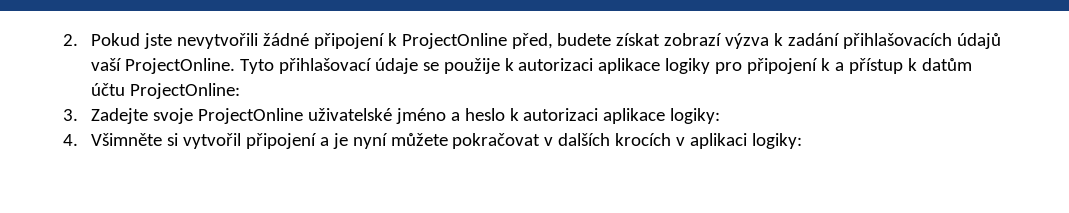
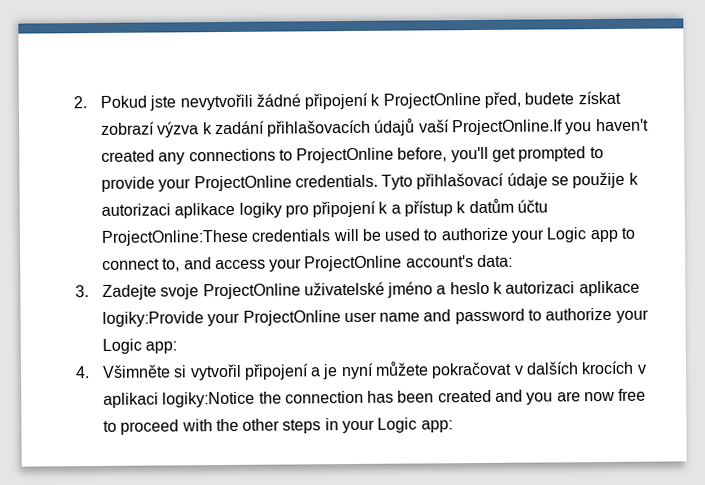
- 2. Pokud jste nevytvořili žádné připojení k ProjectOnline před, budete získat zobrazí výzva k zadání přihlašovacích údajů vaší ProjectOnline.
+ 2. Pokud jste nevytvořili žádné připojení k ProjectOnline před, budete získat zobrazí výzva k zadání přihlašovacích údajů vaší ProjectOnline.If you haven't created any connections to ProjectOnline before, you'll get prompted to provide your ProjectOnline credentials.
- Tyto přihlašovací údaje se použije k autorizaci aplikace logiky pro připojení k a přístup k datům účtu ProjectOnline:
+ Tyto přihlašovací údaje se použije k autorizaci aplikace logiky pro připojení k a přístup k datům účtu ProjectOnline:These credentials will be used to authorize your Logic app to connect to, and access your ProjectOnline account's data:
- 3. Zadejte svoje ProjectOnline uživatelské jméno a heslo k autorizaci aplikace logiky:
+ 3. Zadejte svoje ProjectOnline uživatelské jméno a heslo k autorizaci aplikace logiky:Provide your ProjectOnline user name and password to authorize your Logic app:
- 4. Všimněte si vytvořil připojení a je nyní můžete pokračovat v dalších krocích v aplikaci logiky:
+ 4. Všimněte si vytvořil připojení a je nyní můžete pokračovat v dalších krocích v aplikaci logiky:Notice the connection has been created and you are now free to proceed with the other steps in your Logic app:

